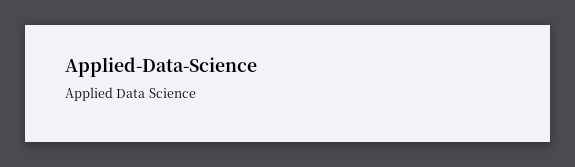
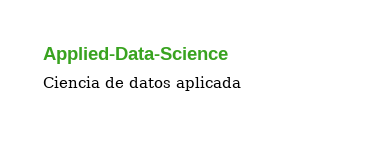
- Applied Data Science
+ Ciencia de datos aplicada

